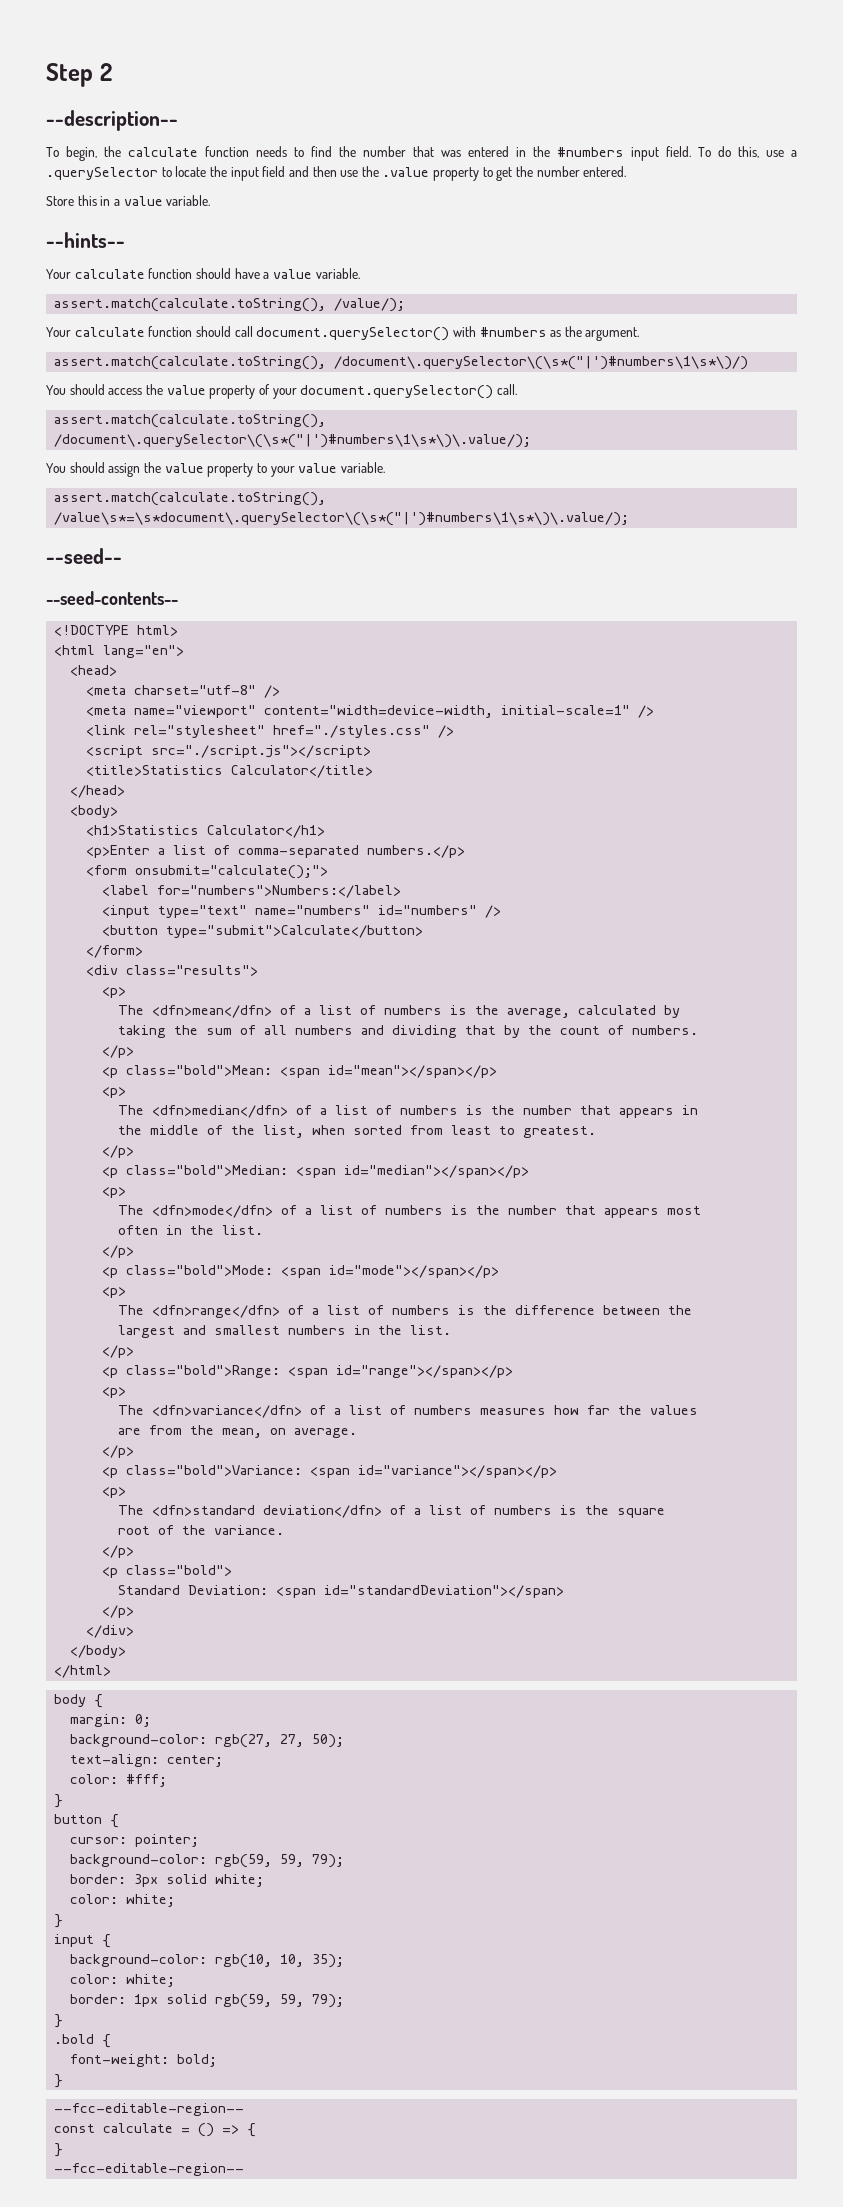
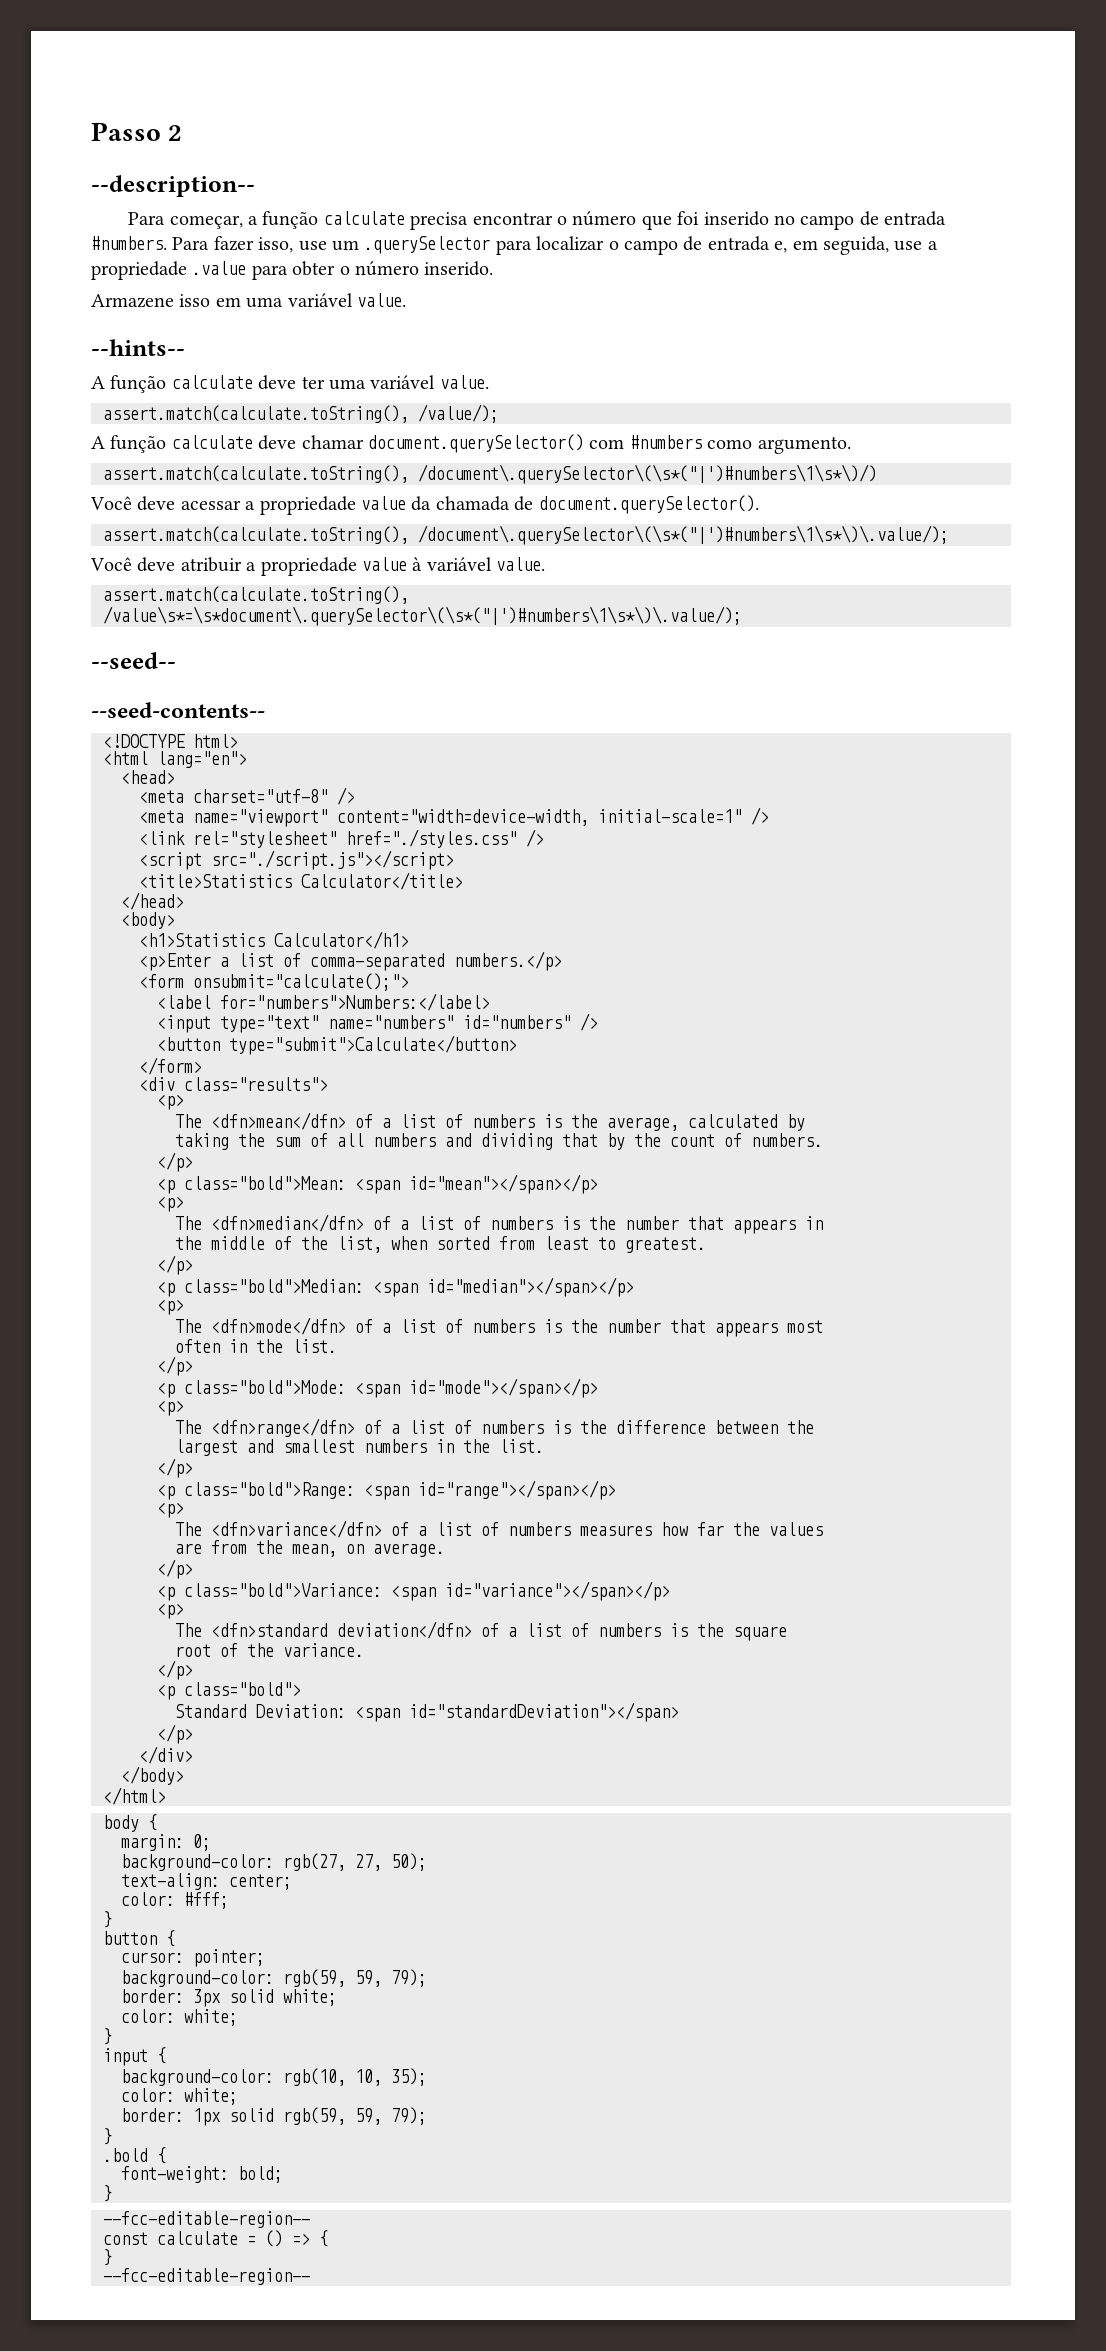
- Step 2
+ Passo 2
- To begin, the calculate function needs to find the number that was entered in the #numbers input field. To do this, use a .querySelector to locate the input field and then use the .value property to get the number entered.
- Store this in a value variable.
+ Para começar, a função calculate precisa encontrar o número que foi inserido no campo de entrada #numbers. Para fazer isso, use um .querySelector para localizar o campo de entrada e, em seguida, use a propriedade .value para obter o número inserido.
+ Armazene isso em uma variável value.
  --hints--
- Your calculate function should have a value variable.
+ A função calculate deve ter uma variável value.
  assert.match(calculate.toString(), /value/);
- Your calculate function should call document.querySelector() with #numbers as the argument.
+ A função calculate deve chamar document.querySelector() com #numbers como argumento.
  assert.match(calculate.toString(), /document\.querySelector\(\s*("|')#numbers\1\s*\)/)
- You should access the value property of your document.querySelector() call.
+ Você deve acessar a propriedade value da chamada de document.querySelector().
  assert.match(calculate.toString(), /document\.querySelector\(\s*("|')#numbers\1\s*\)\.value/);
- You should assign the value property to your value variable.
+ Você deve atribuir a propriedade value à variável value.

